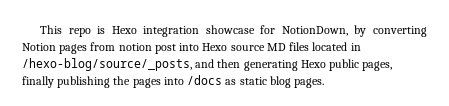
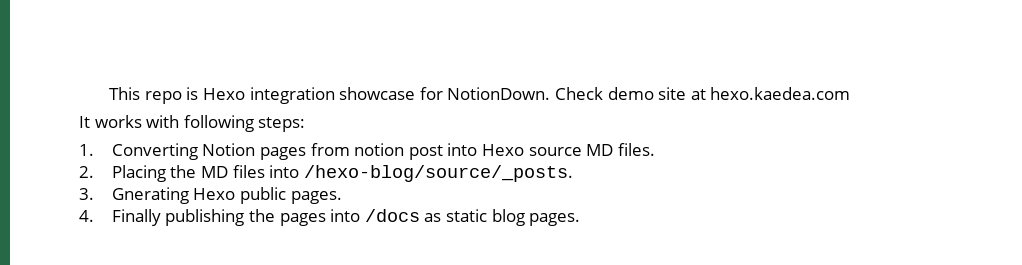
- This repo is Hexo integration showcase for NotionDown, by converting Notion pages from notion post into Hexo source MD files located in /hexo-blog/source/_posts, and then generating Hexo public pages, finally publishing the pages into /docs as static blog pages.
+ This repo is Hexo integration showcase for NotionDown. Check demo site at hexo.kaedea.com
+ It works with following steps:
+ 1. Converting Notion pages from notion post into Hexo source MD files.
+ 2. Placing the MD files into /hexo-blog/source/_posts.
+ 3. Gnerating Hexo public pages.
+ 4. Finally publishing the pages into /docs as static blog pages.

